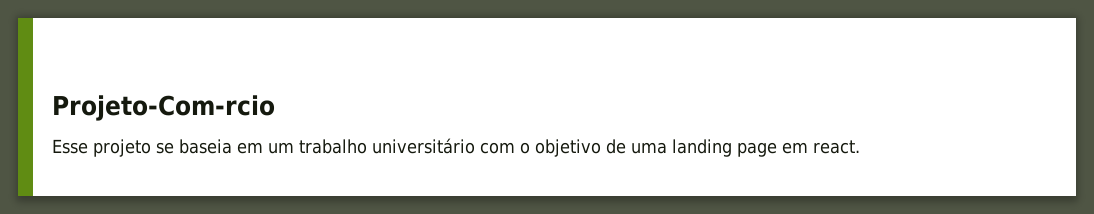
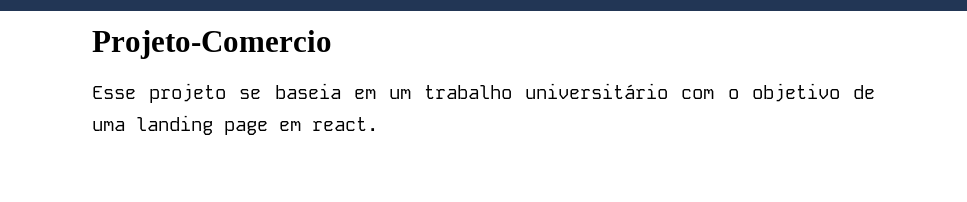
- Projeto-Com-rcio
+ Projeto-Comercio

